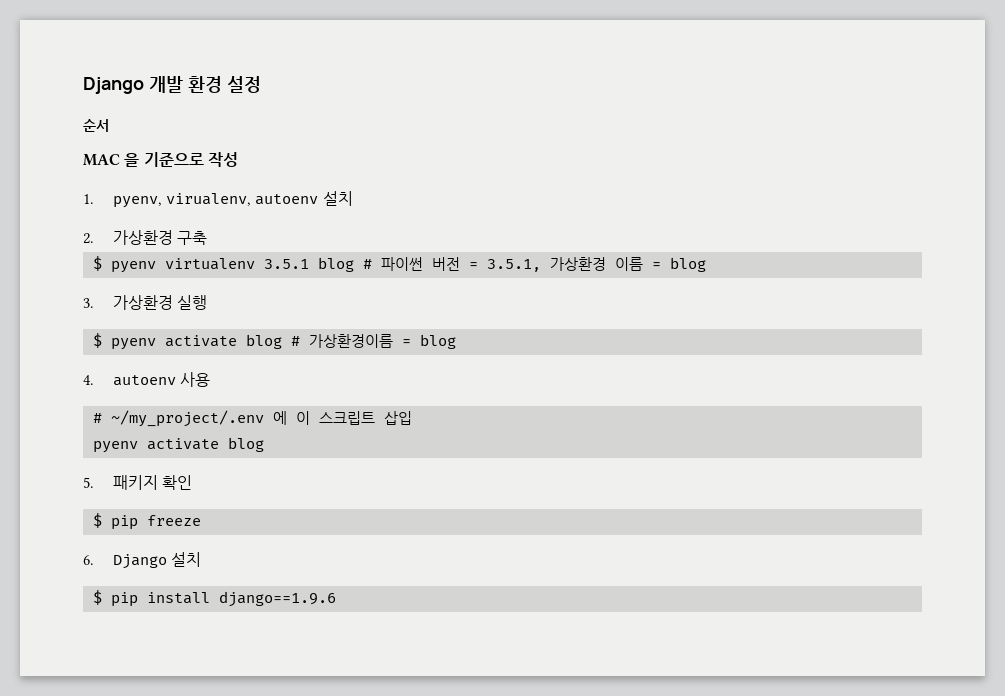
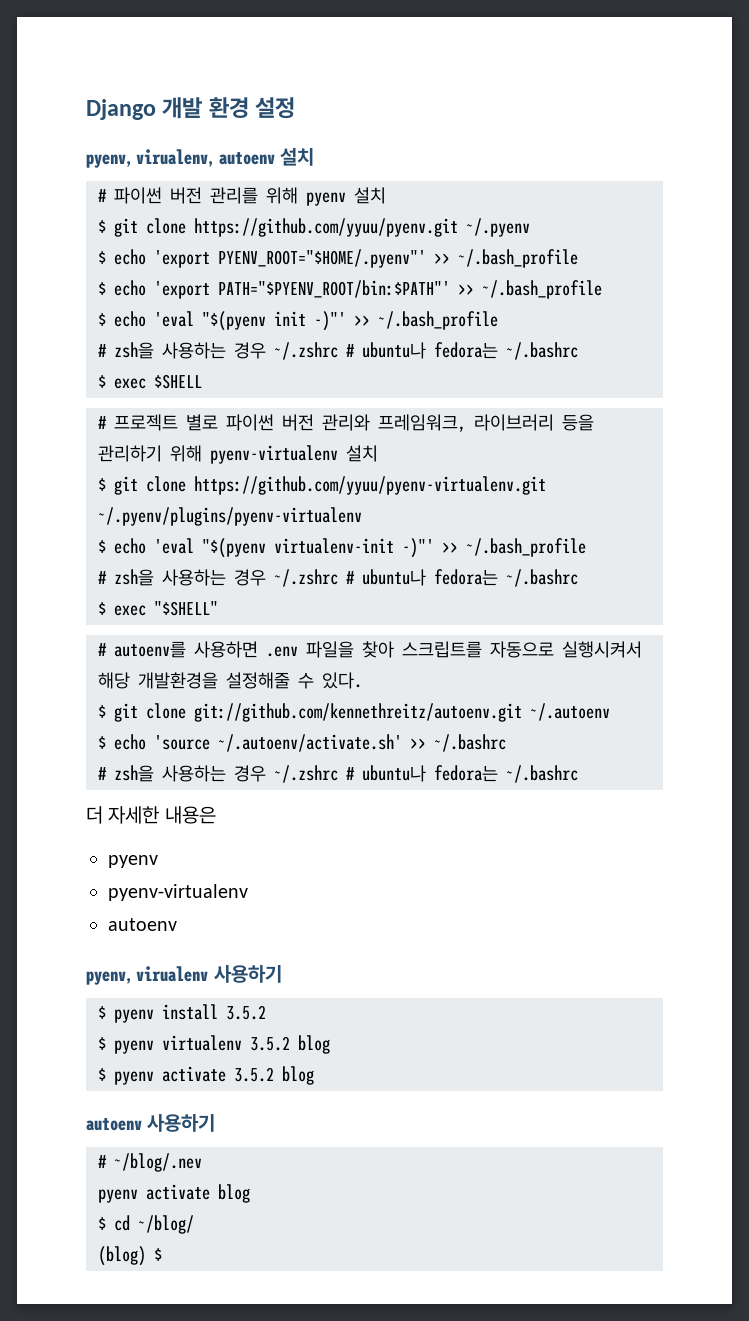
- 순서
- MAC 을 기준으로 작성
- 1. pyenv, virualenv, autoenv 설치
- 2. 가상환경 구축
+ pyenv, virualenv, autoenv 설치
+ # 파이썬 버전 관리를 위해 pyenv 설치
+ $ git clone https://github.com/yyuu/pyenv.git ~/.pyenv
+ $ echo 'export PYENV_ROOT="$HOME/.pyenv"' >> ~/.bash_profile
+ $ echo 'export PATH="$PYENV_ROOT/bin:$PATH"' >> ~/.bash_profile
+ $ echo 'eval "$(pyenv init -)"' >> ~/.bash_profile
+ # zsh을 사용하는 경우 ~/.zshrc # ubuntu나 fedora는 ~/.bashrc
+ $ exec $SHELL
+ # 프로젝트 별로 파이썬 버전 관리와 프레임워크, 라이브러리 등을 관리하기 위해 pyenv-virtualenv 설치
+ $ git clone https://github.com/yyuu/pyenv-virtualenv.git ~/.pyenv/plugins/pyenv-virtualenv
+ $ echo 'eval "$(pyenv virtualenv-init -)"' >> ~/.bash_profile
+ # zsh을 사용하는 경우 ~/.zshrc # ubuntu나 fedora는 ~/.bashrc
+ $ exec "$SHELL"
+ # autoenv를 사용하면 .env 파일을 찾아 스크립트를 자동으로 실행시켜서 해당 개발환경을 설정해줄 수 있다.
+ $ git clone git://github.com/kennethreitz/autoenv.git ~/.autoenv
+ $ echo 'source ~/.autoenv/activate.sh' >> ~/.bashrc
+ # zsh을 사용하는 경우 ~/.zshrc # ubuntu나 fedora는 ~/.bashrc
+ 더 자세한 내용은
+ pyenv
+ pyenv-virtualenv
+ autoenv
+ pyenv, virualenv 사용하기
+ $ pyenv install 3.5.2
- $ pyenv virtualenv 3.5.1 blog # 파이썬 버전 = 3.5.1, 가상환경 이름 = blog
- 3. 가상환경 실행
- $ pyenv activate blog # 가상환경이름 = blog
- 4. autoenv 사용
- # ~/my_project/.env 에 이 스크립트 삽입
+ $ pyenv virtualenv 3.5.2 blog
+ $ pyenv activate 3.5.2 blog
+ autoenv 사용하기
+ # ~/blog/.nev
  pyenv activate blog
- 5. 패키지 확인
- $ pip freeze
- 6. Django 설치
- $ pip install django==1.9.6
+ $ cd ~/blog/
+ (blog) $

